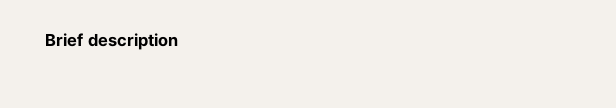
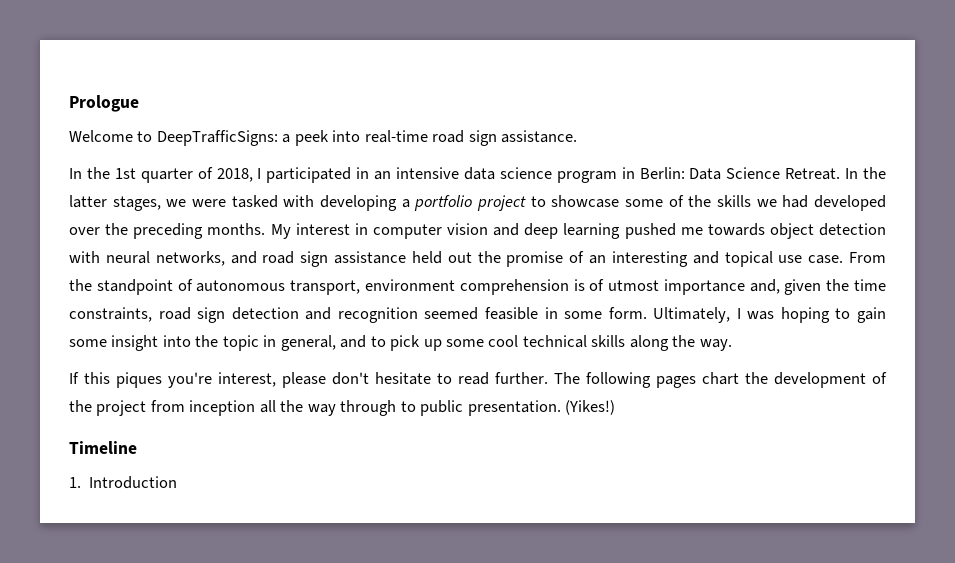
- Brief description
+ Prologue
+ Welcome to DeepTrafficSigns: a peek into real-time road sign assistance.
+ In the 1st quarter of 2018, I participated in an intensive data science program in Berlin: Data Science Retreat. In the latter stages, we were tasked with developing a portfolio project to showcase some of the skills we had developed over the preceding months. My interest in computer vision and deep learning pushed me towards object detection with neural networks, and road sign assistance held out the promise of an interesting and topical use case. From the standpoint of autonomous transport, environment comprehension is of utmost importance and, given the time constraints, road sign detection and recognition seemed feasible in some form. Ultimately, I was hoping to gain some insight into the topic in general, and to pick up some cool technical skills along the way.
+ If this piques you're interest, please don't hesitate to read further. The following pages chart the development of the project from inception all the way through to public presentation. (Yikes!)
+ Timeline
+ 1. Introduction

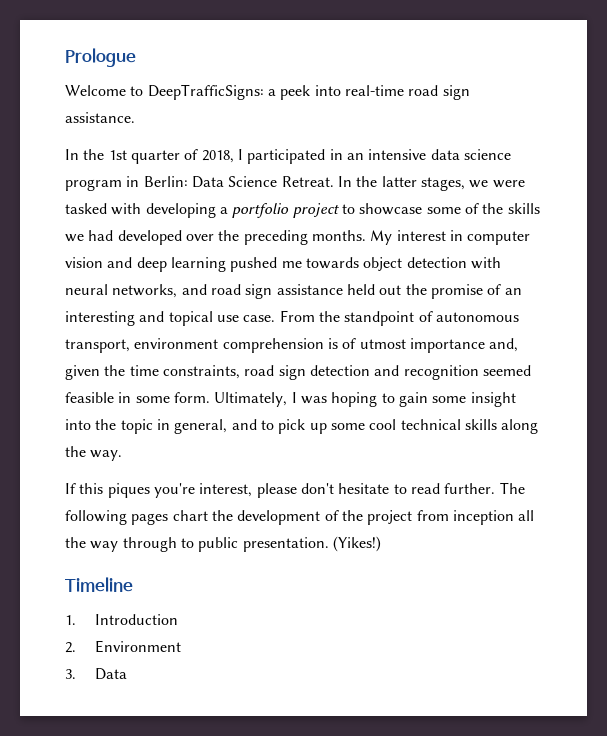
+ 2. Environment
+ 3. Data

